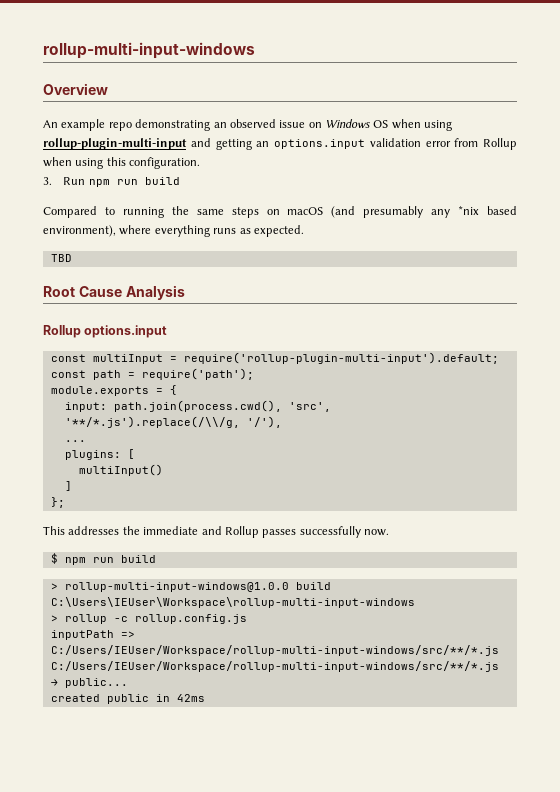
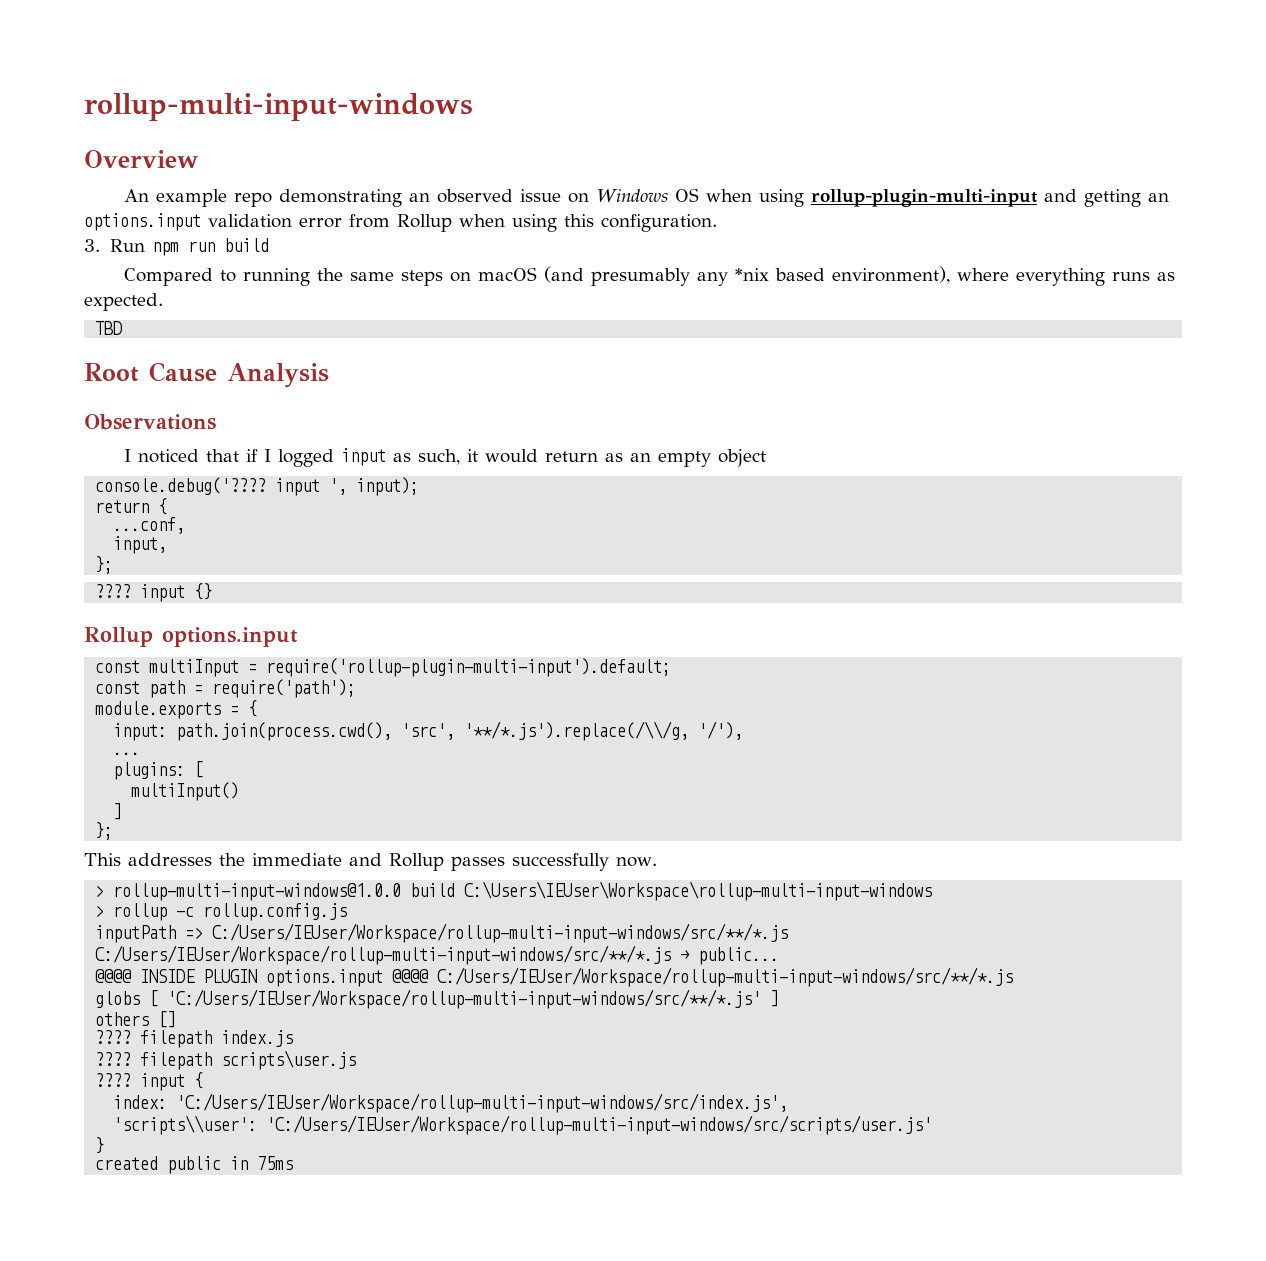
+ Observations
+ I noticed that if I logged input as such, it would return as an empty object
+ console.debug('???? input ', input);
+ return {
+ ...conf,
+ input,
+ };
+ ???? input {}
- $ npm run build
+ @@@@ INSIDE PLUGIN options.input @@@@ C:/Users/IEUser/Workspace/rollup-multi-input-windows/src/**/*.js
+ globs [ 'C:/Users/IEUser/Workspace/rollup-multi-input-windows/src/**/*.js' ]
+ others []
+ ???? filepath index.js
+ ???? filepath scripts\user.js
+ ???? input {
+ index: 'C:/Users/IEUser/Workspace/rollup-multi-input-windows/src/index.js',
+ 'scripts\\user': 'C:/Users/IEUser/Workspace/rollup-multi-input-windows/src/scripts/user.js'
+ }
- created public in 42ms
+ created public in 75ms

